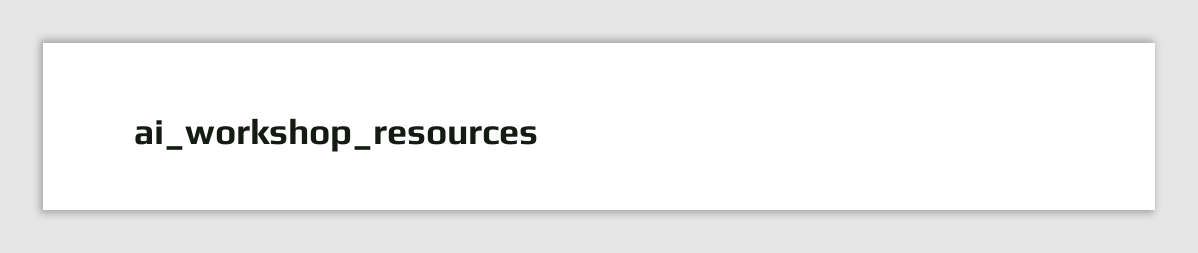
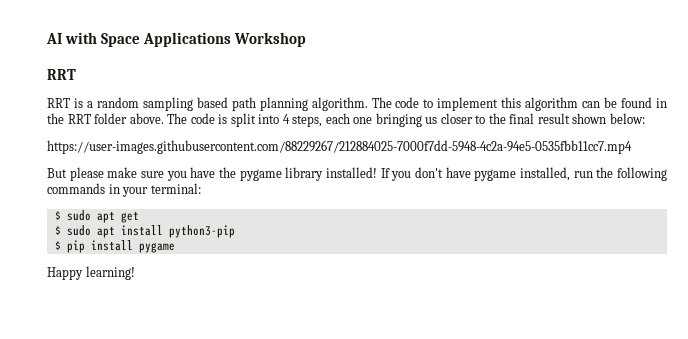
- ai_workshop_resources
+ AI with Space Applications Workshop
+ RRT
+ RRT is a random sampling based path planning algorithm. The code to implement this algorithm can be found in the RRT folder above. The code is split into 4 steps, each one bringing us closer to the final result shown below:
+ https://user-images.githubusercontent.com/88229267/212884025-7000f7dd-5948-4c2a-94e5-0535fbb11cc7.mp4
+ But please make sure you have the pygame library installed! If you don't have pygame installed, run the following commands in your terminal:
+ $ sudo apt get
+ $ sudo apt install python3-pip
+ $ pip install pygame
+ Happy learning!

